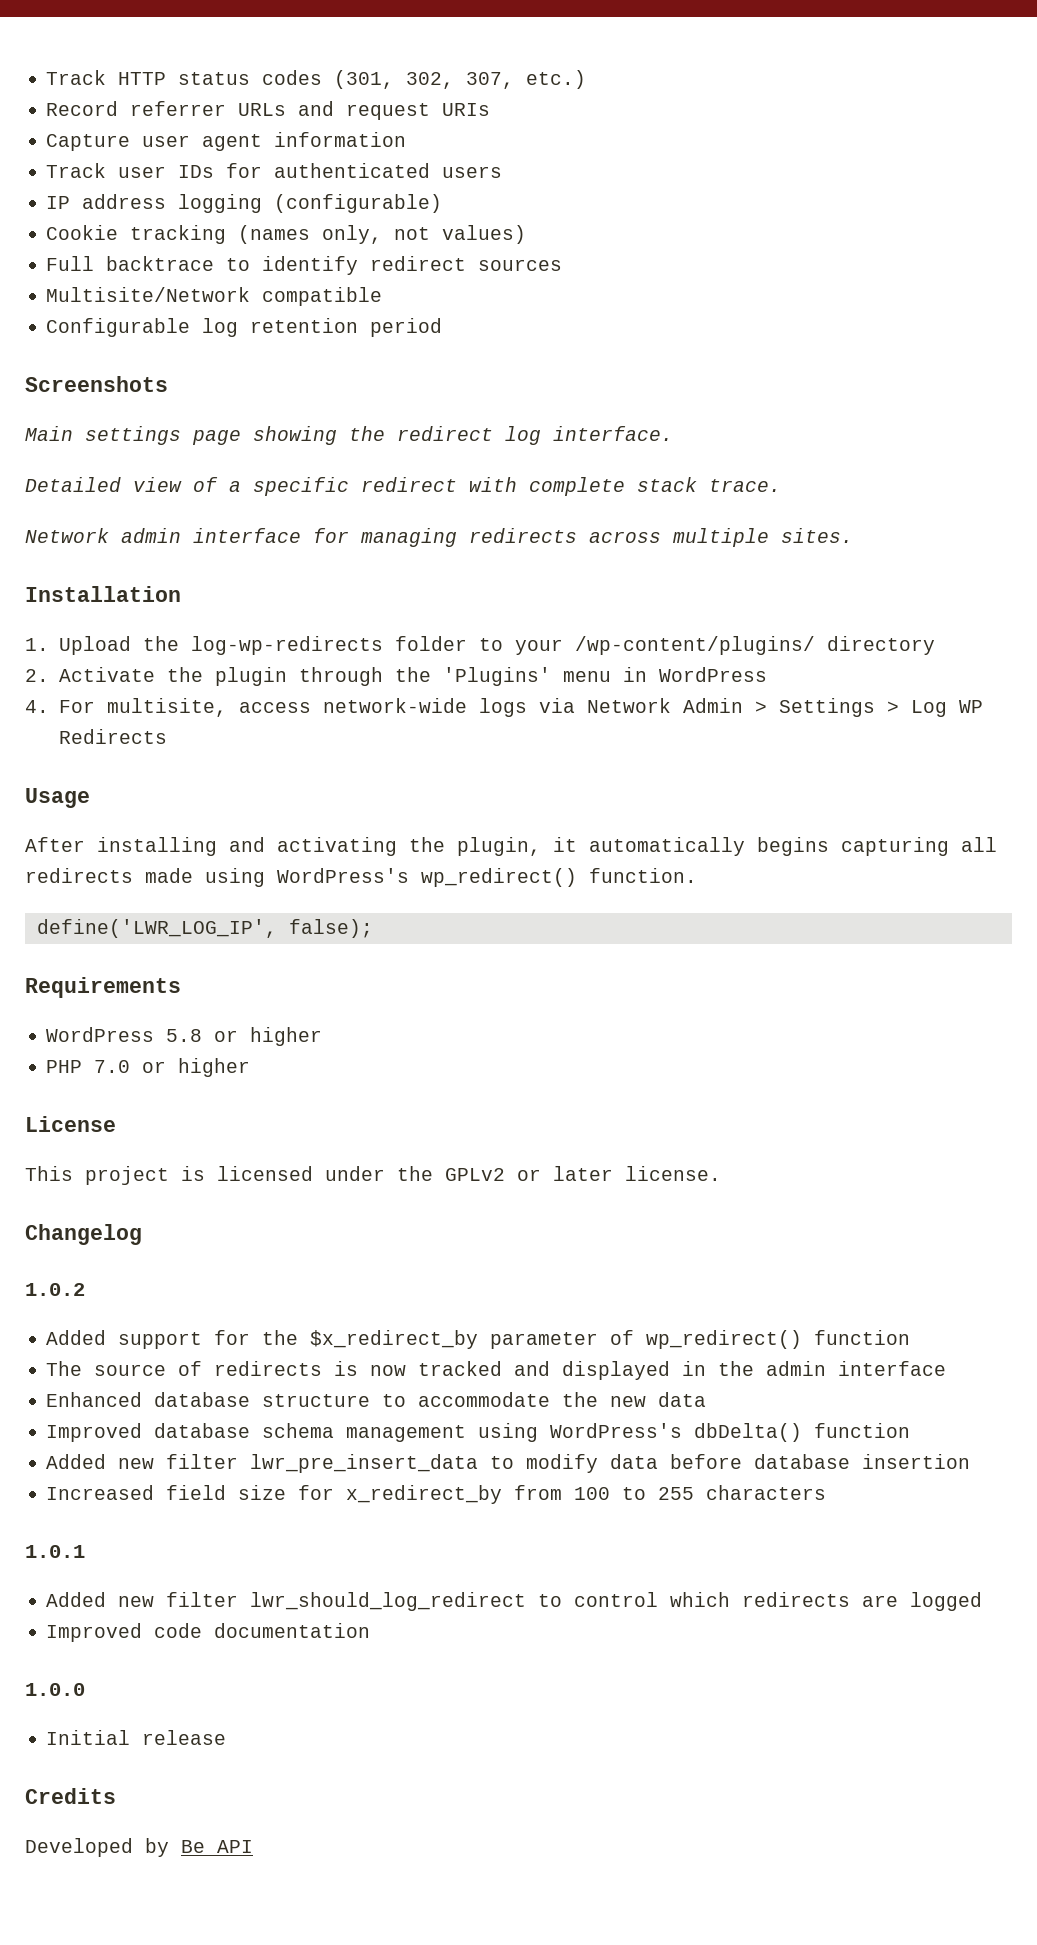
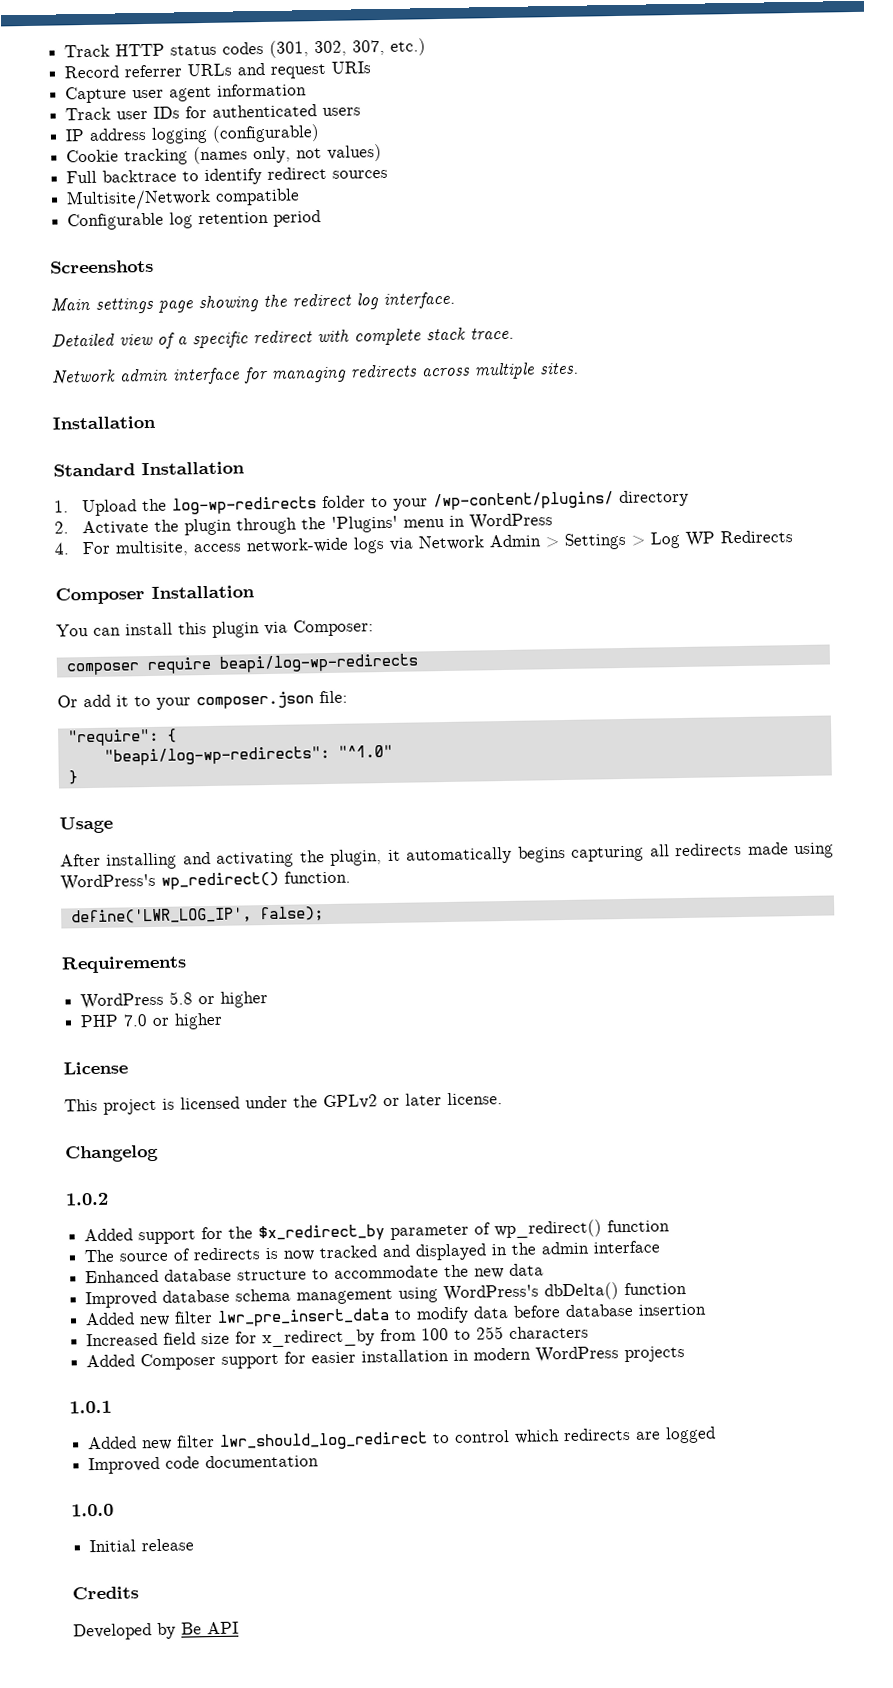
+ Standard Installation
+ Composer Installation
+ You can install this plugin via Composer:
+ composer require beapi/log-wp-redirects
+ Or add it to your composer.json file:
+ "require": {
+ "beapi/log-wp-redirects": "^1.0"
+ }
+ Added Composer support for easier installation in modern WordPress projects

